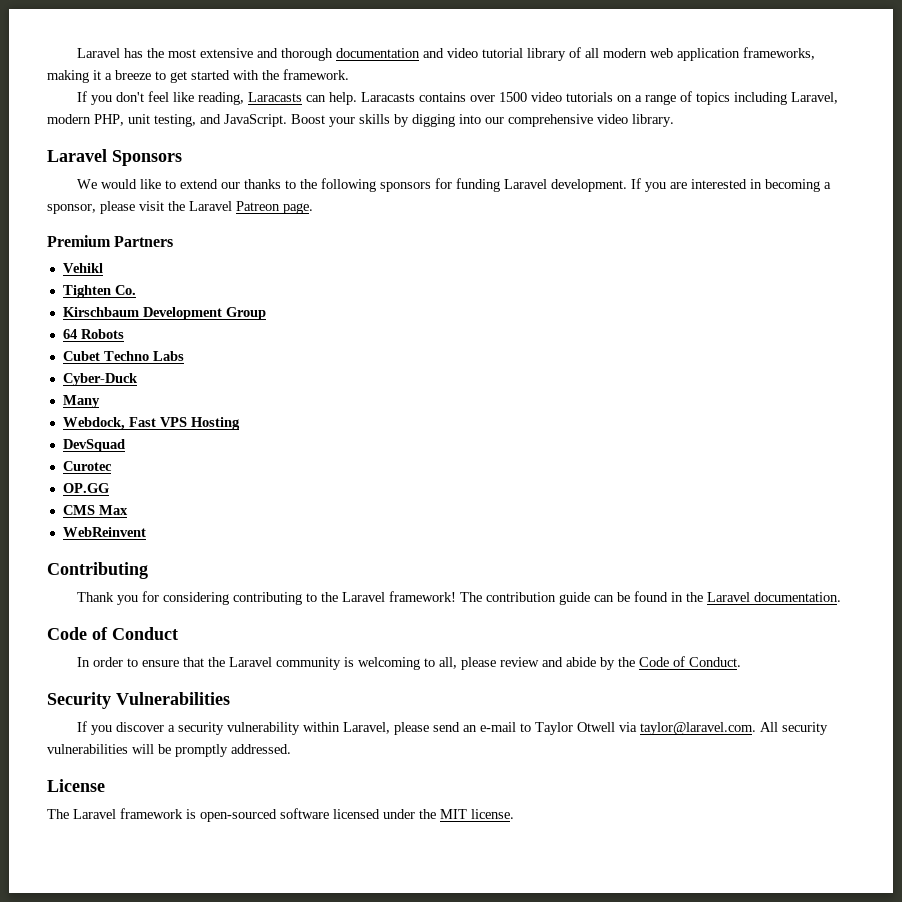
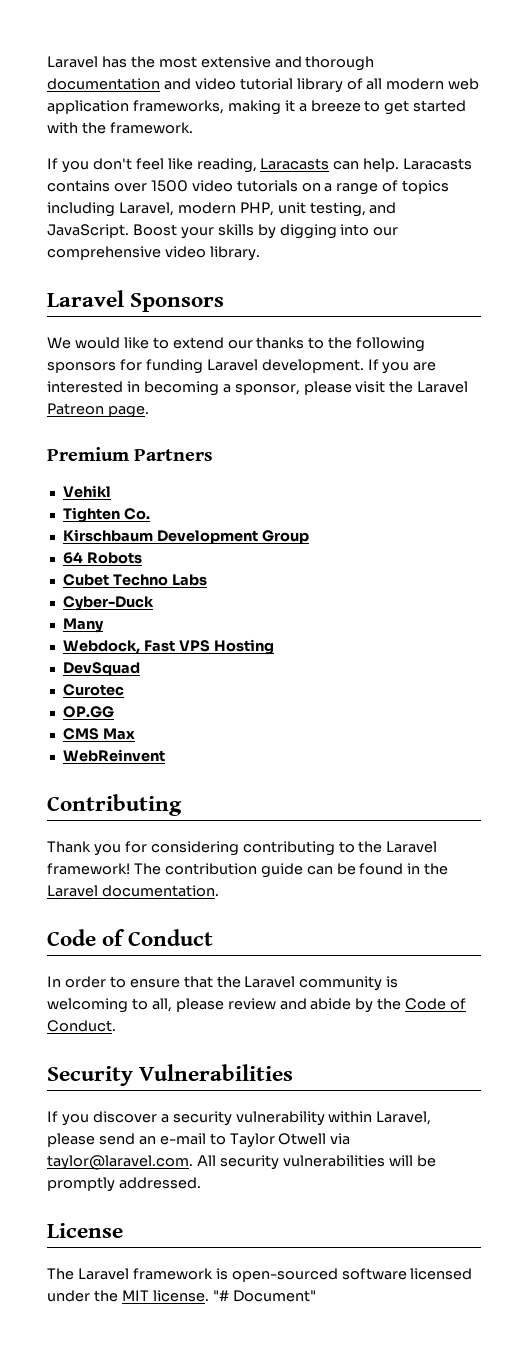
+ "# Document"

